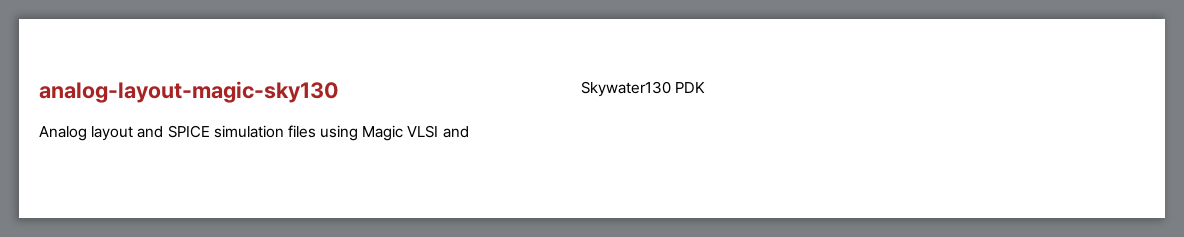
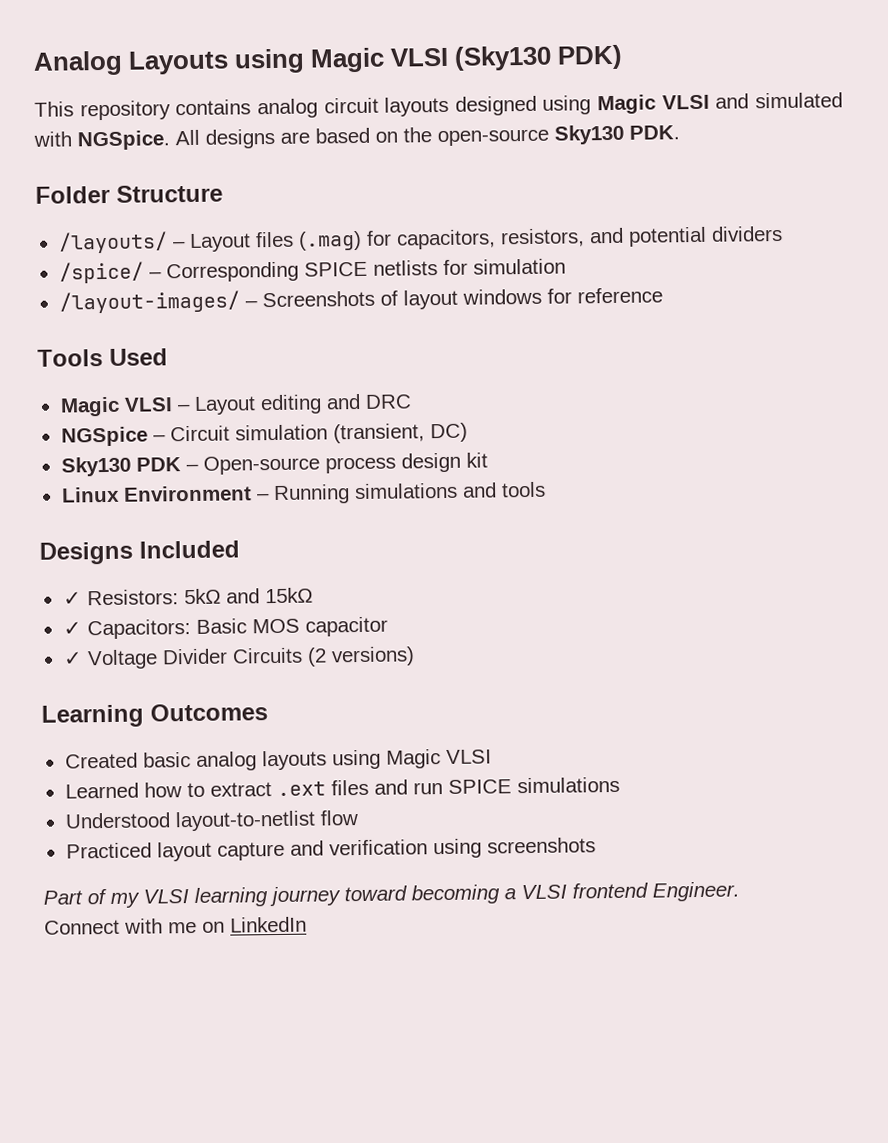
- analog-layout-magic-sky130
- Analog layout and SPICE simulation files using Magic VLSI and Skywater130 PDK
+ Analog Layouts using Magic VLSI (Sky130 PDK)
+ This repository contains analog circuit layouts designed using Magic VLSI and simulated with NGSpice. All designs are based on the open-source Sky130 PDK.
+ Folder Structure
+ /layouts/ – Layout files (.mag) for capacitors, resistors, and potential dividers
+ /spice/ – Corresponding SPICE netlists for simulation
+ /layout-images/ – Screenshots of layout windows for reference
+ Tools Used
+ Magic VLSI – Layout editing and DRC
+ NGSpice – Circuit simulation (transient, DC)
+ Sky130 PDK – Open-source process design kit
+ Linux Environment – Running simulations and tools
+ Designs Included
+ ✓ Resistors: 5kΩ and 15kΩ
+ ✓ Capacitors: Basic MOS capacitor
+ ✓ Voltage Divider Circuits (2 versions)
+ Learning Outcomes
+ Created basic analog layouts using Magic VLSI
+ Learned how to extract .ext files and run SPICE simulations
+ Understood layout-to-netlist flow
+ Practiced layout capture and verification using screenshots
+ Part of my VLSI learning journey toward becoming a VLSI frontend Engineer.
+ Connect with me on LinkedIn

